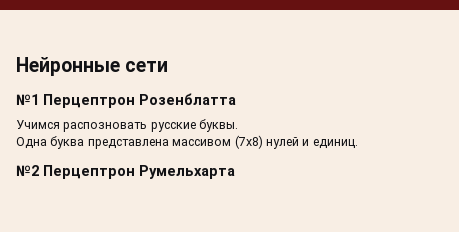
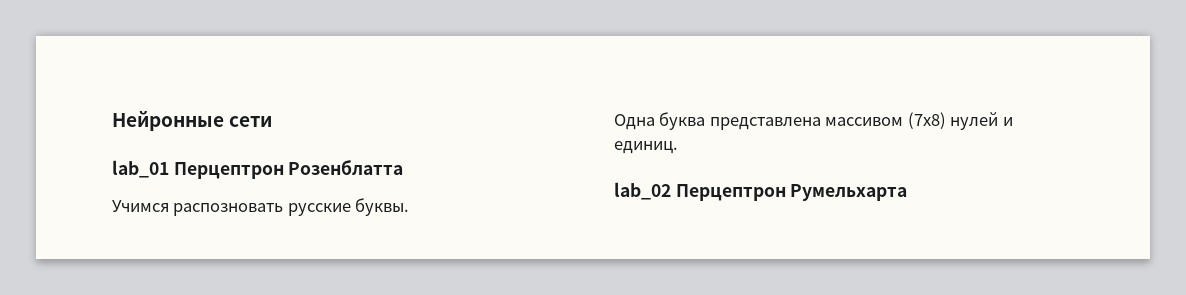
- №1 Перцептрон Розенблатта
+ lab_01 Перцептрон Розенблатта
- №2 Перцептрон Румельхарта
+ lab_02 Перцептрон Румельхарта

